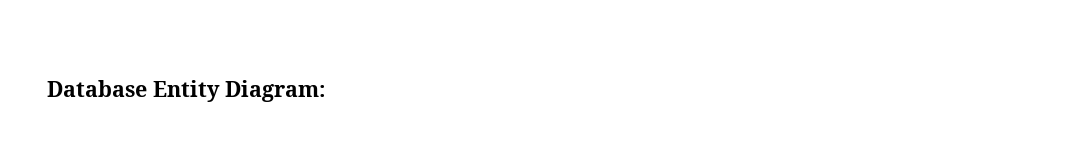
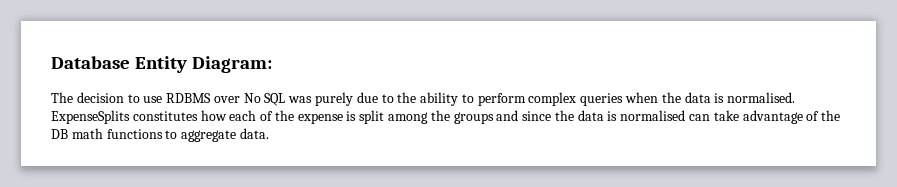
+ The decision to use RDBMS over No SQL was purely due to the ability to perform complex queries when the data is normalised. ExpenseSplits constitutes how each of the expense is split among the groups and since the data is normalised can take advantage of the DB math functions to aggregate data.

